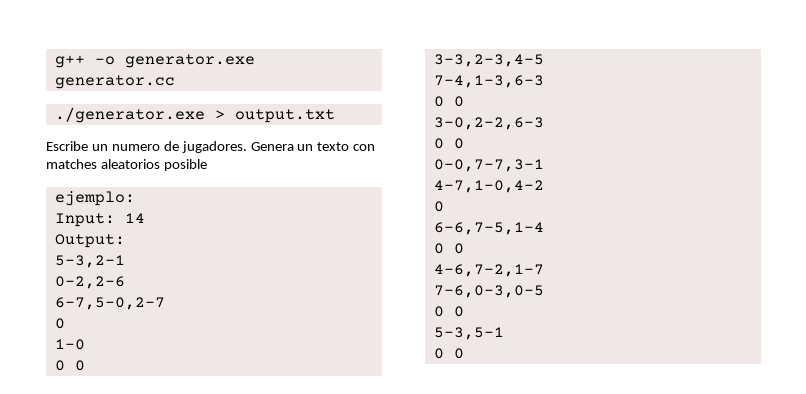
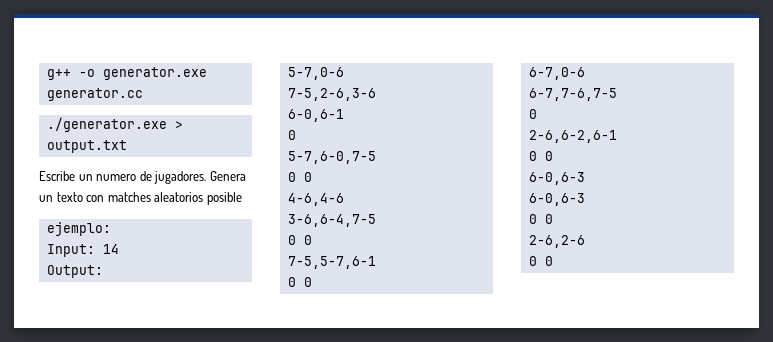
- 5-3,2-1
- 0-2,2-6
- 6-7,5-0,2-7
+ 5-7,0-6
+ 7-5,2-6,3-6
+ 6-0,6-1
  0
- 1-0
+ 5-7,6-0,7-5
  0 0
- 3-3,2-3,4-5
- 7-4,1-3,6-3
+ 4-6,4-6
+ 3-6,6-4,7-5
  0 0
- 3-0,2-2,6-3
+ 7-5,5-7,6-1
  0 0
- 0-0,7-7,3-1
- 4-7,1-0,4-2
+ 6-7,0-6
+ 6-7,7-6,7-5
  0
- 6-6,7-5,1-4
+ 2-6,6-2,6-1
  0 0
- 4-6,7-2,1-7
- 7-6,0-3,0-5
+ 6-0,6-3
+ 6-0,6-3
  0 0
- 5-3,5-1
+ 2-6,2-6

